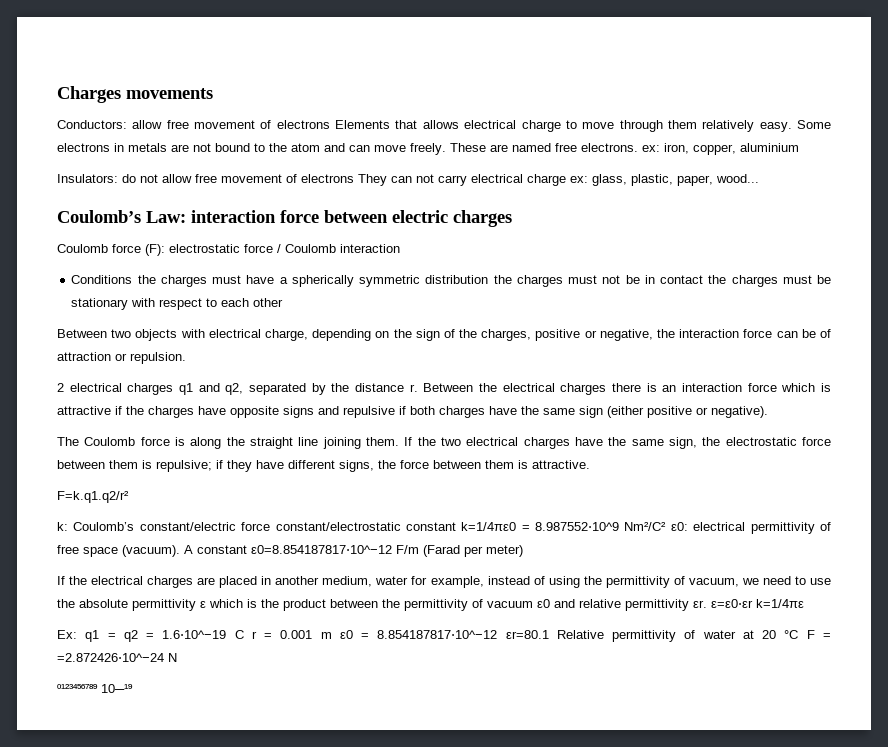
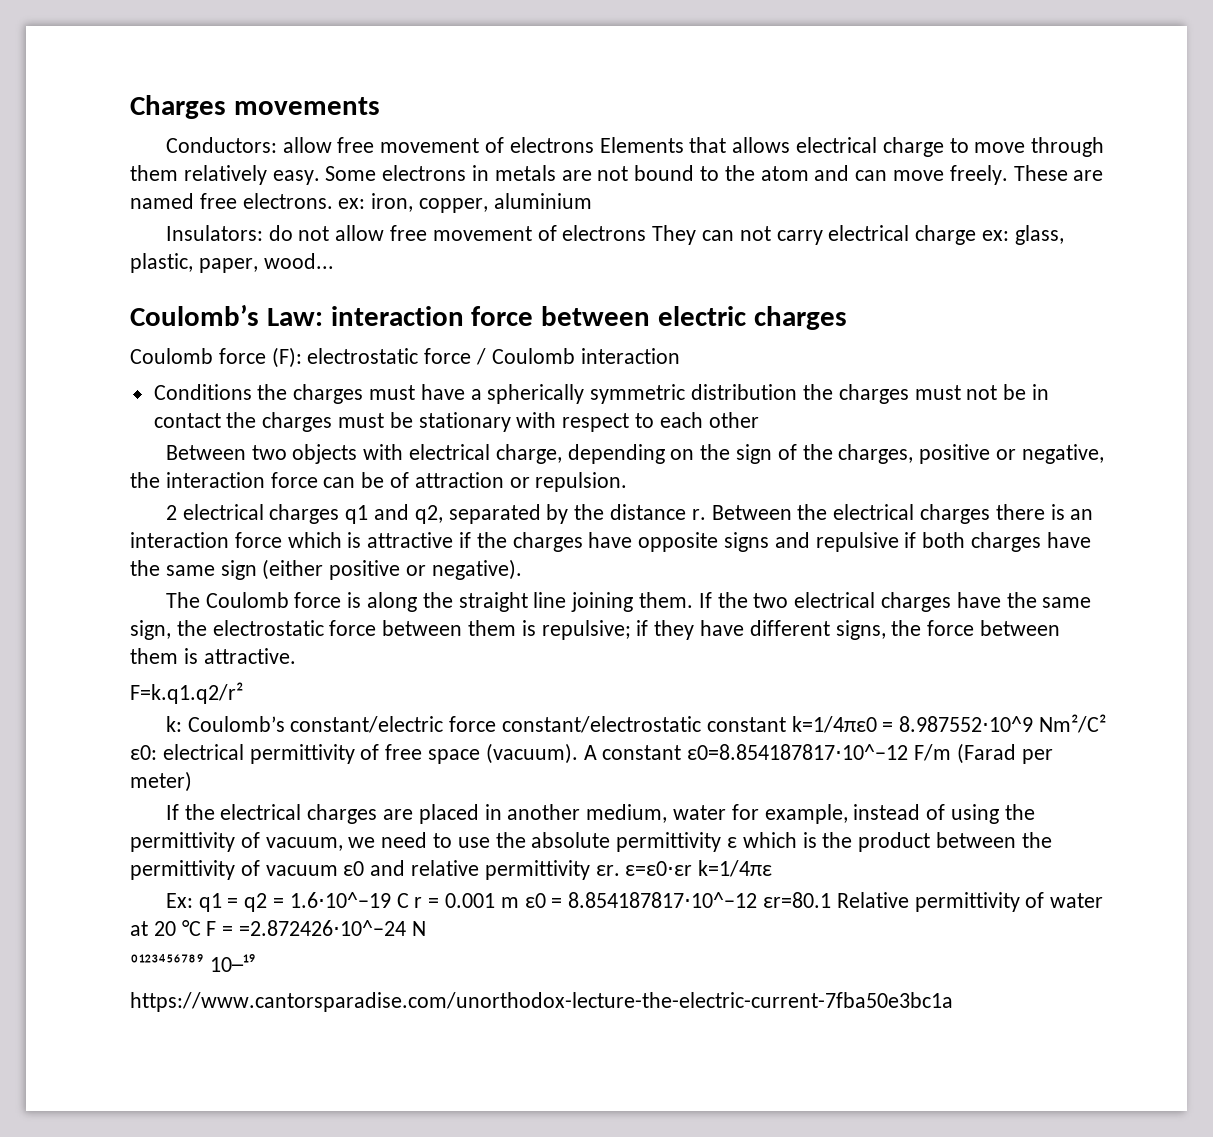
+ https://www.cantorsparadise.com/unorthodox-lecture-the-electric-current-7fba50e3bc1a

